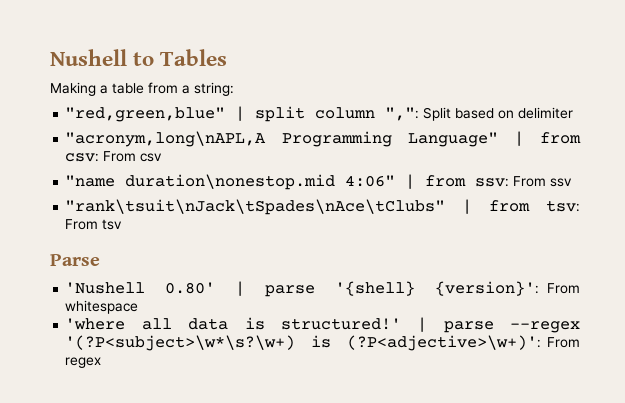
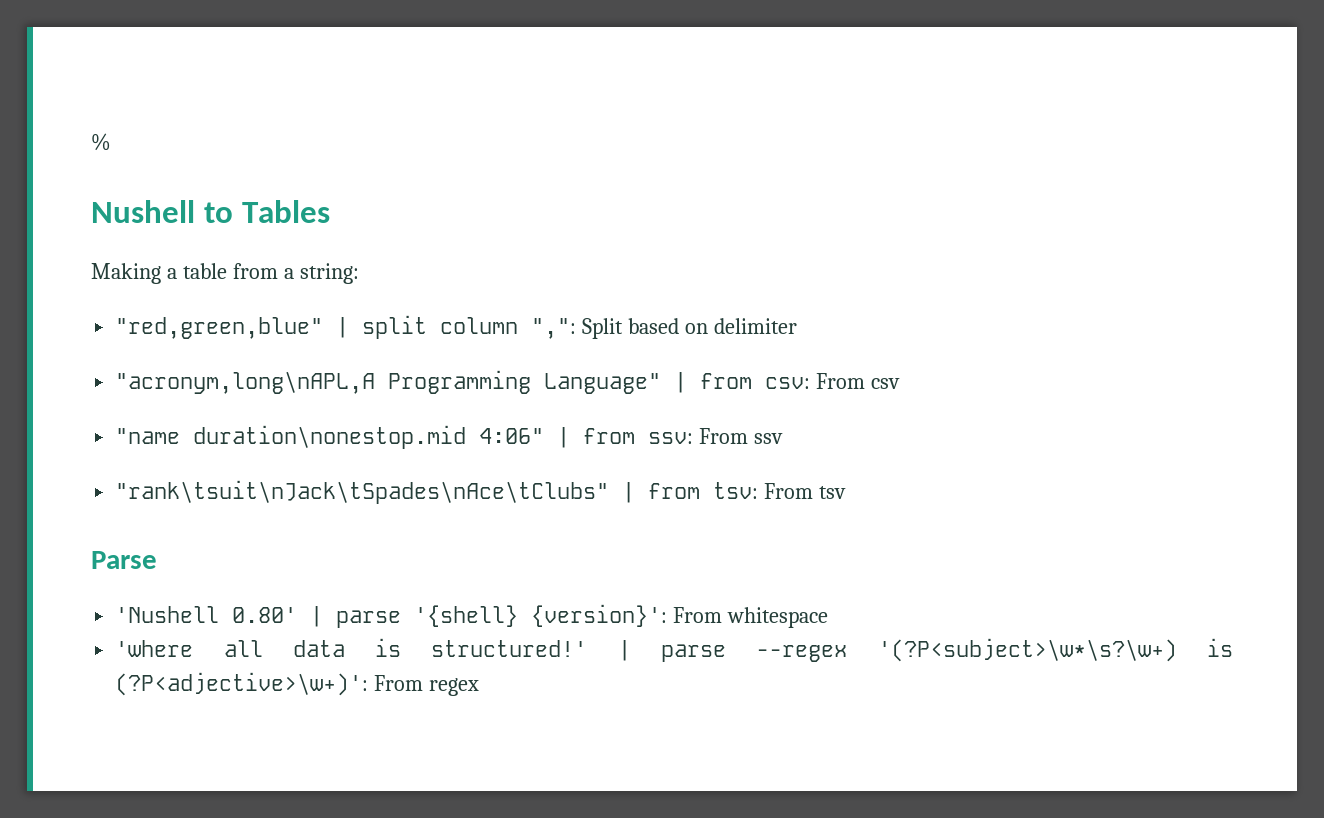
+ %

